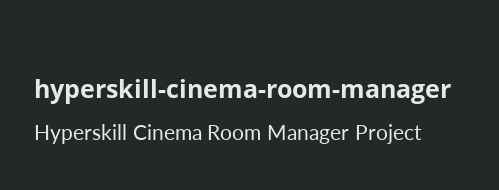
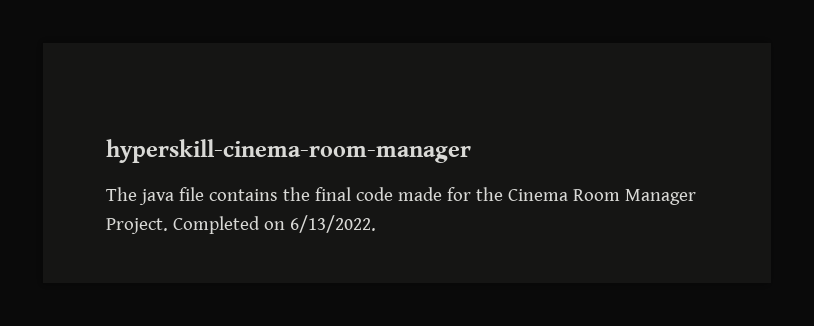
- Hyperskill Cinema Room Manager Project
+ The java file contains the final code made for the Cinema Room Manager Project. Completed on 6/13/2022.

